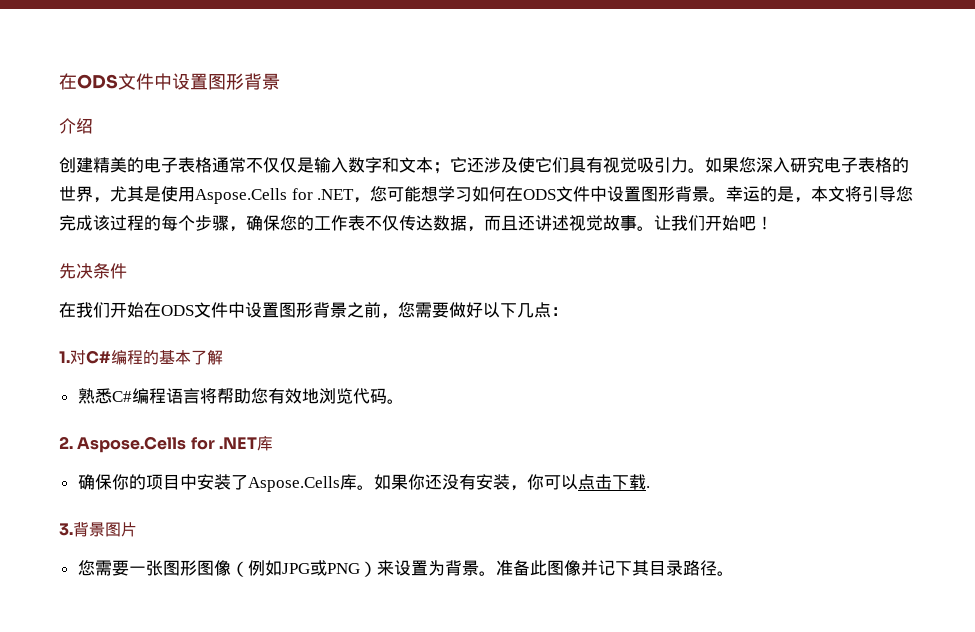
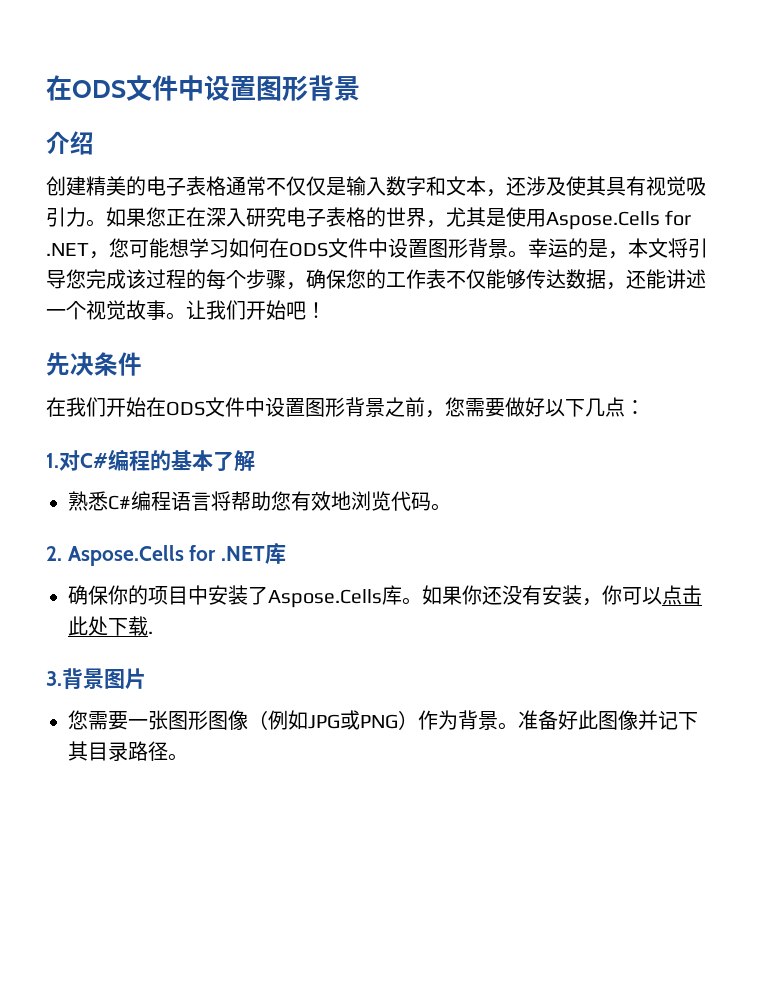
- 创建精美的电子表格通常不仅仅是输入数字和文本；它还涉及使它们具有视觉吸引力。
+ 创建精美的电子表格通常不仅仅是输入数字和文本，还涉及使其具有视觉吸引力。
- 如果您深入研究电子表格的世界，尤其是使用Aspose.Cells for .NET，您可能想学习如何在ODS文件中设置图形背景。
+ 如果您正在深入研究电子表格的世界，尤其是使用Aspose.Cells for .NET，您可能想学习如何在ODS文件中设置图形背景。
- 幸运的是，本文将引导您完成该过程的每个步骤，确保您的工作表不仅传达数据，而且还讲述视觉故事。
+ 幸运的是，本文将引导您完成该过程的每个步骤，确保您的工作表不仅能够传达数据，还能讲述一个视觉故事。
- 如果你还没有安装，你可以点击下载.
+ 如果你还没有安装，你可以点击此处下载.
- 您需要一张图形图像（例如JPG或PNG）来设置为背景。
+ 您需要一张图形图像（例如JPG或PNG）作为背景。
- 准备此图像并记下其目录路径。
+ 准备好此图像并记下其目录路径。

